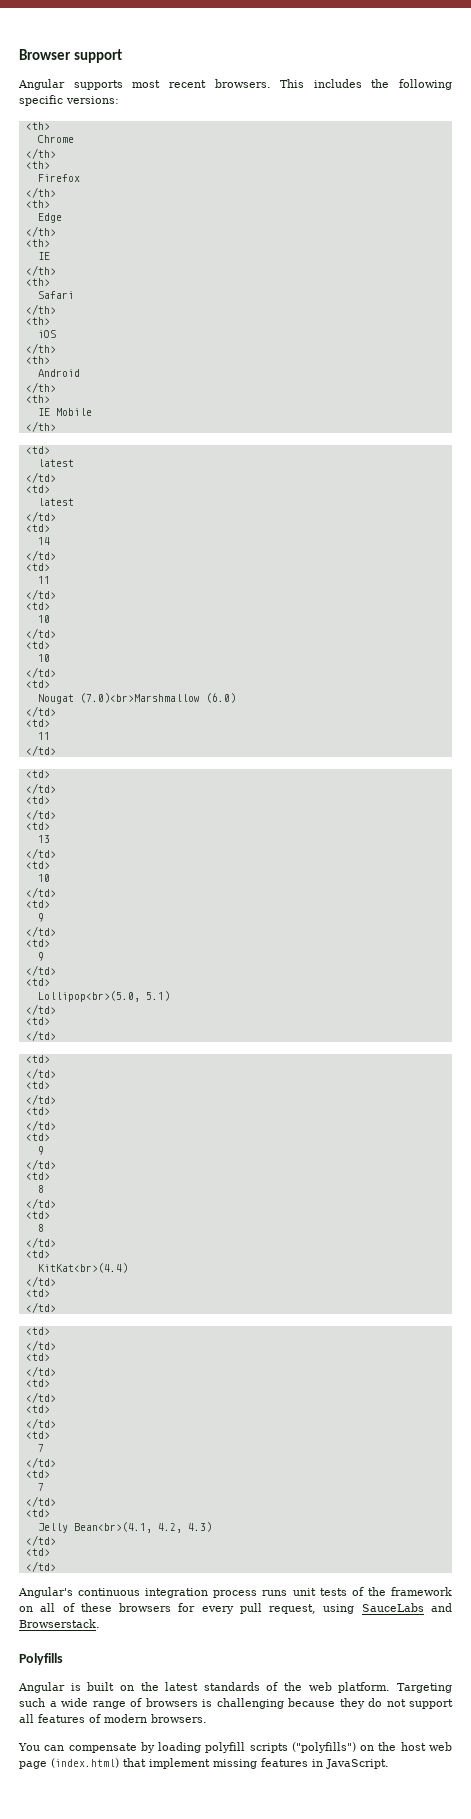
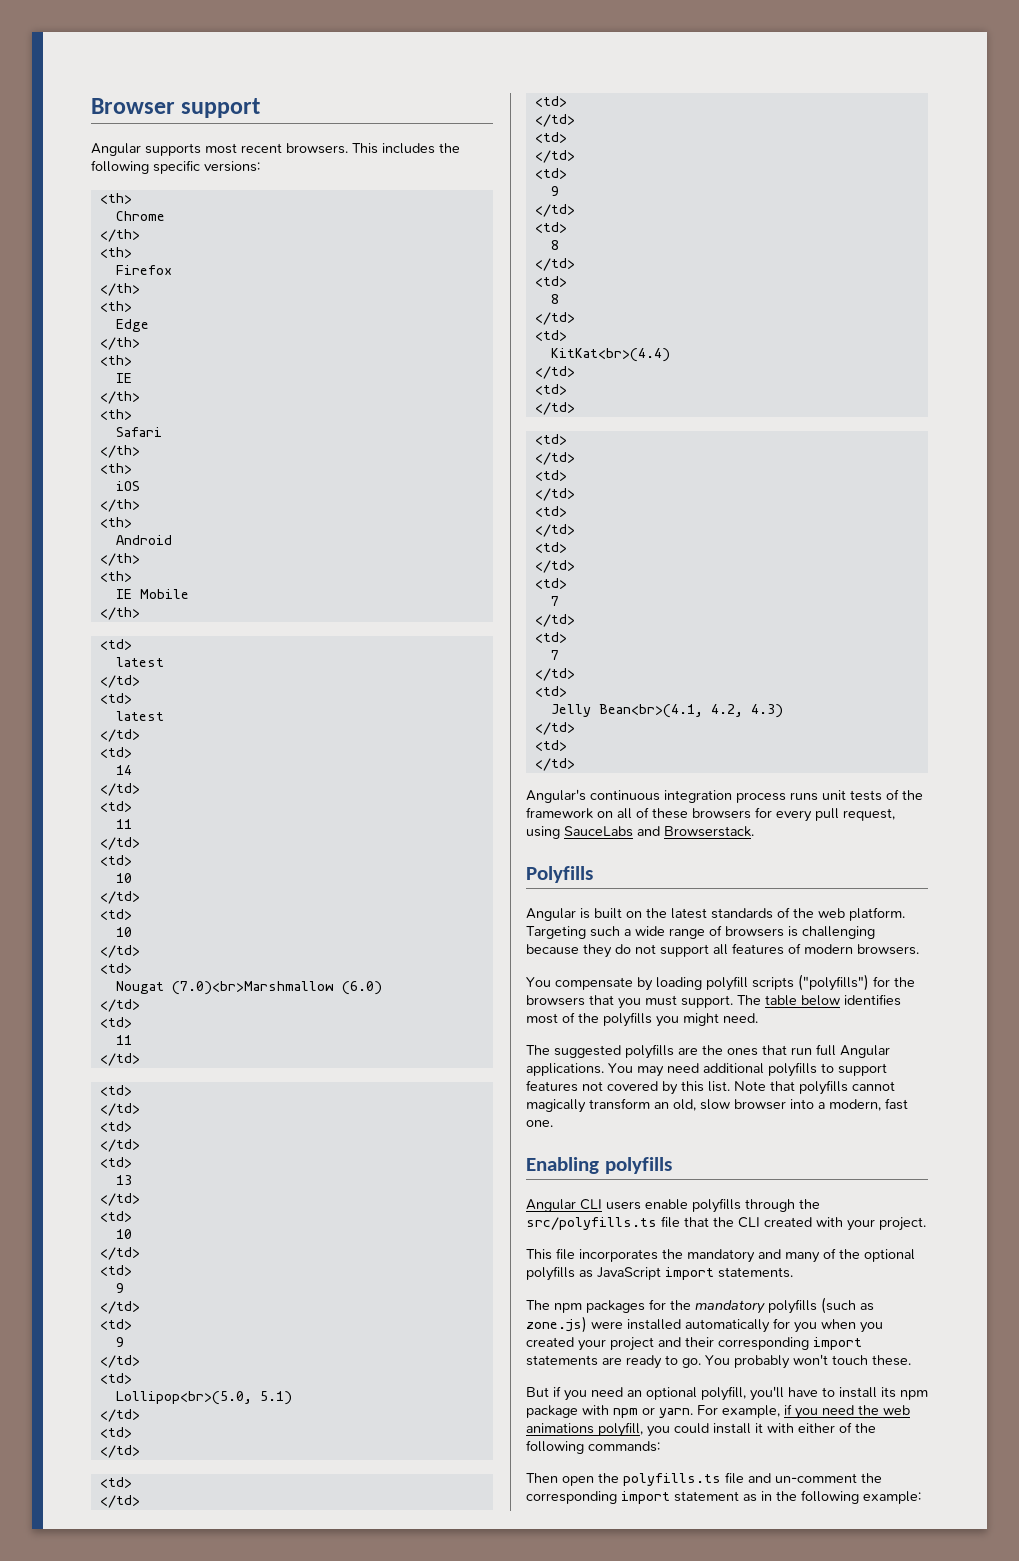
- You can compensate by loading polyfill scripts ("polyfills") on the host web page (index.html) that implement missing features in JavaScript.
+ You compensate by loading polyfill scripts ("polyfills") for the browsers that you must support. The table below identifies most of the polyfills you might need.
+ The suggested polyfills are the ones that run full Angular applications. You may need additional polyfills to support features not covered by this list. Note that polyfills cannot magically transform an old, slow browser into a modern, fast one.
+ Enabling polyfills
+ Angular CLI users enable polyfills through the src/polyfills.ts file that the CLI created with your project.
+ This file incorporates the mandatory and many of the optional polyfills as JavaScript import statements.
+ The npm packages for the mandatory polyfills (such as zone.js) were installed automatically for you when you created your project and their corresponding import statements are ready to go. You probably won't touch these.
+ But if you need an optional polyfill, you'll have to install its npm package with npm or yarn. For example, if you need the web animations polyfill, you could install it with either of the following commands:
+ Then open the polyfills.ts file and un-comment the corresponding import statement as in the following example:

